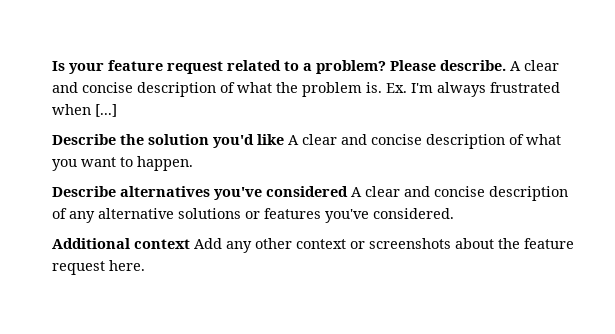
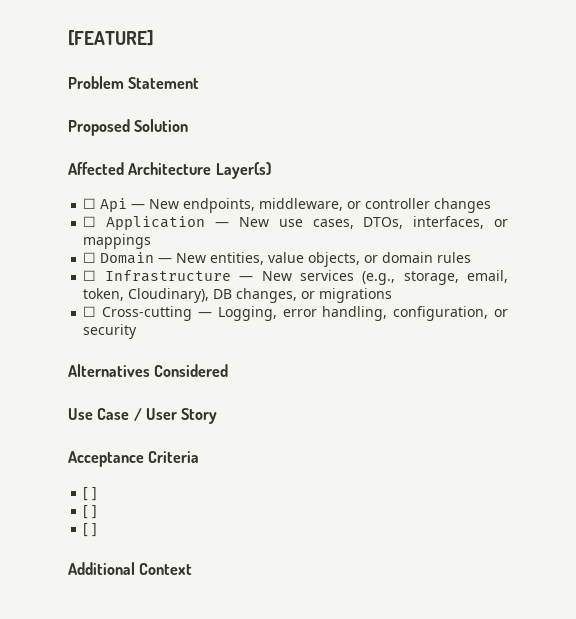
- Is your feature request related to a problem? Please describe. A clear and concise description of what the problem is. Ex. I'm always frustrated when [...]
- Describe the solution you'd like A clear and concise description of what you want to happen.
- Describe alternatives you've considered A clear and concise description of any alternative solutions or features you've considered.
- Additional context Add any other context or screenshots about the feature request here.
+ [FEATURE]
+ Problem Statement
+ Proposed Solution
+ Affected Architecture Layer(s)
+ ☐ Api — New endpoints, middleware, or controller changes
+ ☐ Application — New use cases, DTOs, interfaces, or mappings
+ ☐ Domain — New entities, value objects, or domain rules
+ ☐ Infrastructure — New services (e.g., storage, email, token, Cloudinary), DB changes, or migrations
+ ☐ Cross-cutting — Logging, error handling, configuration, or security
+ Alternatives Considered
+ Use Case / User Story
+ Acceptance Criteria
+ [ ]
+ [ ]
+ [ ]
+ Additional Context

